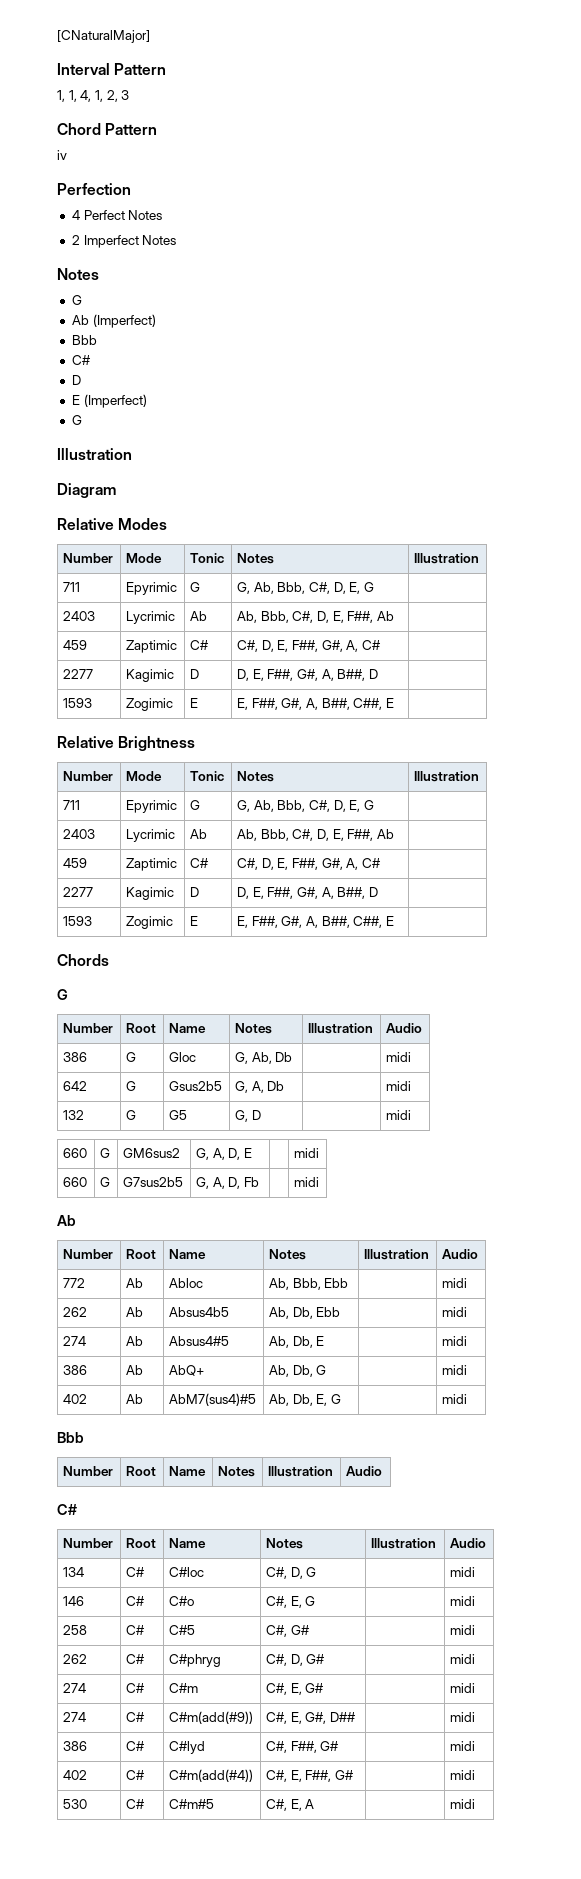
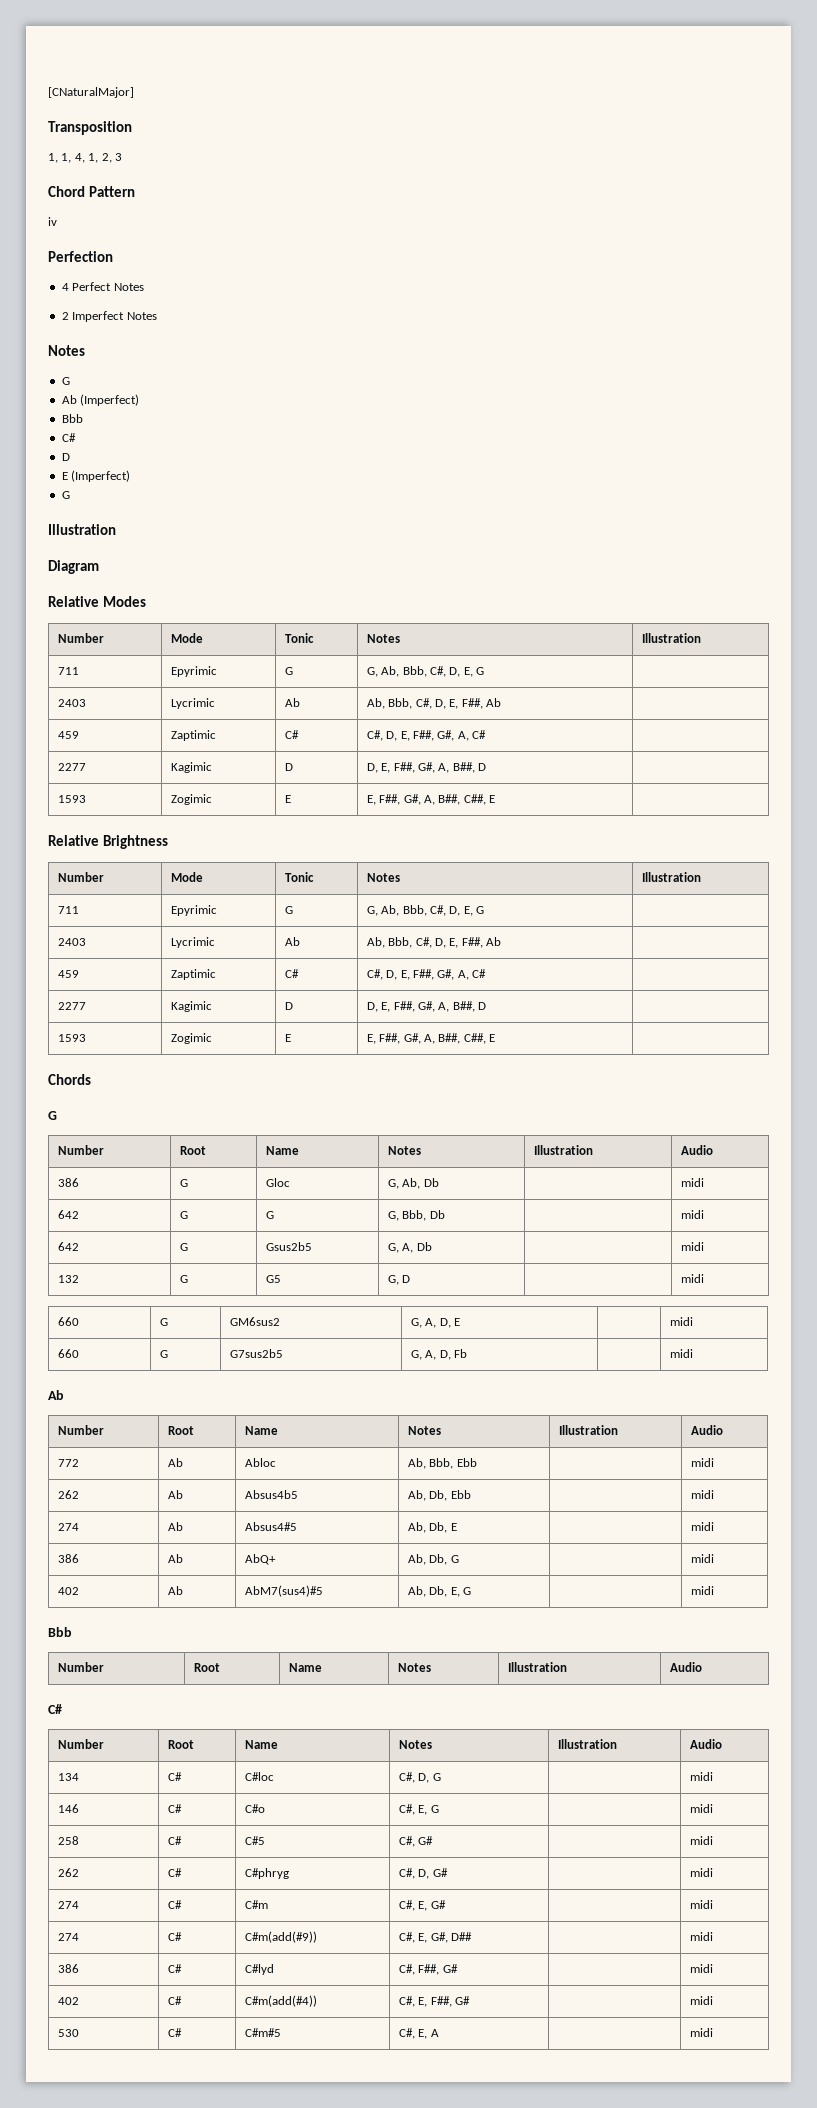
- Interval Pattern
+ Transposition
+ 642 | G | G | G, Bbb, Db | | midi

